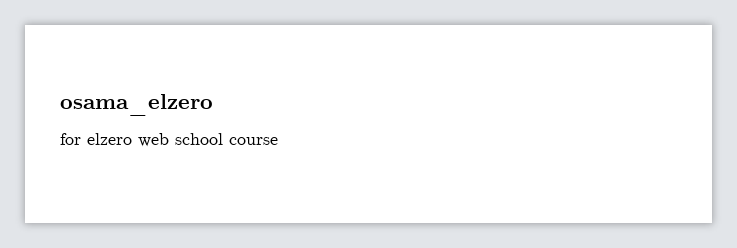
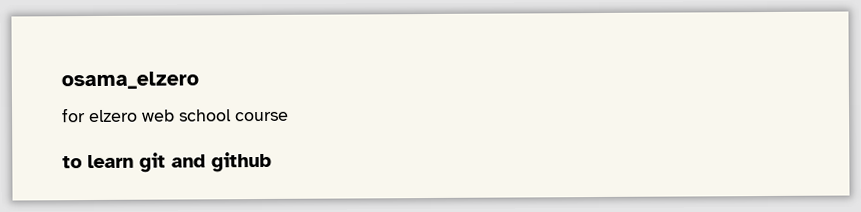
+ to learn git and github

